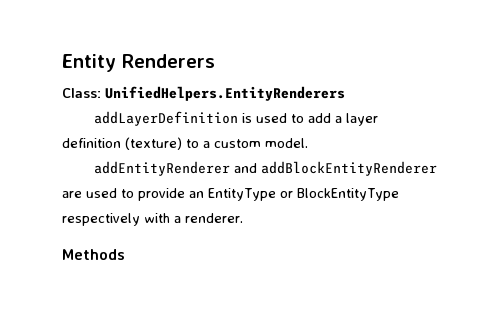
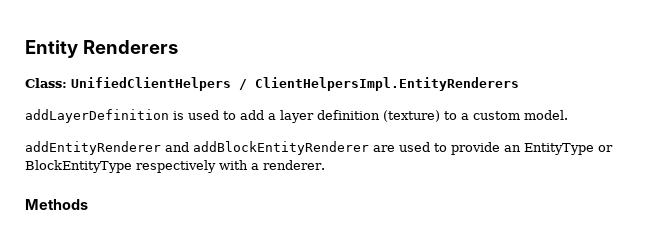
- Class: UnifiedHelpers.EntityRenderers
+ Class: UnifiedClientHelpers / ClientHelpersImpl.EntityRenderers

